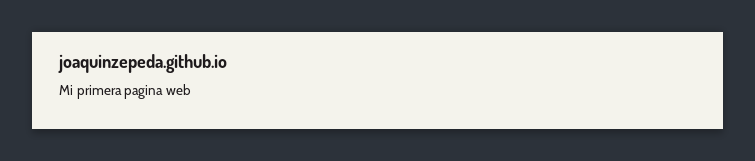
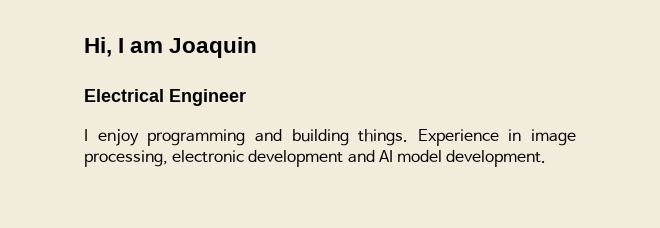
- joaquinzepeda.github.io
- Mi primera pagina web
+ Hi, I am Joaquin
+ Electrical Engineer
+ I enjoy programming and building things. Experience in image processing, electronic development and AI model development.

